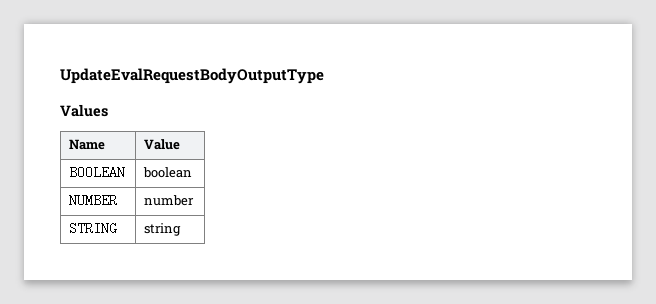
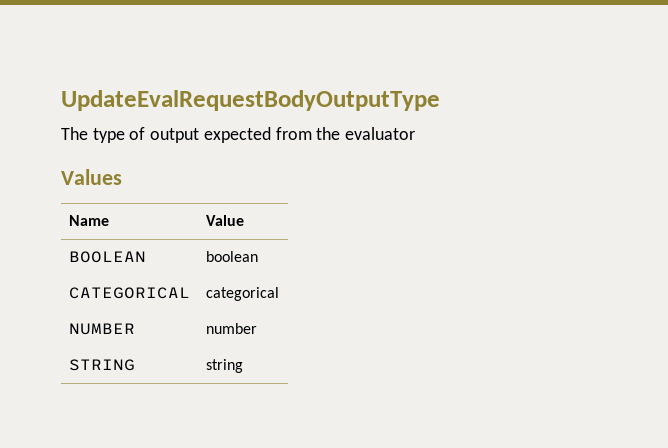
+ The type of output expected from the evaluator
+ CATEGORICAL | categorical

